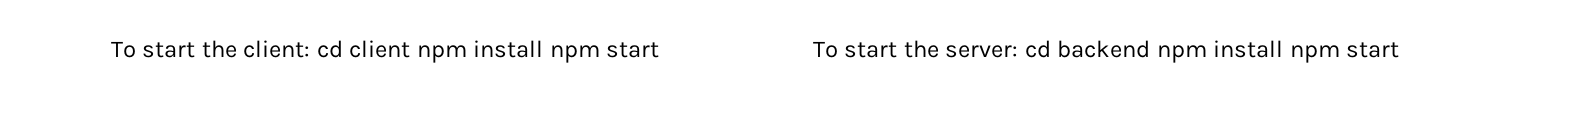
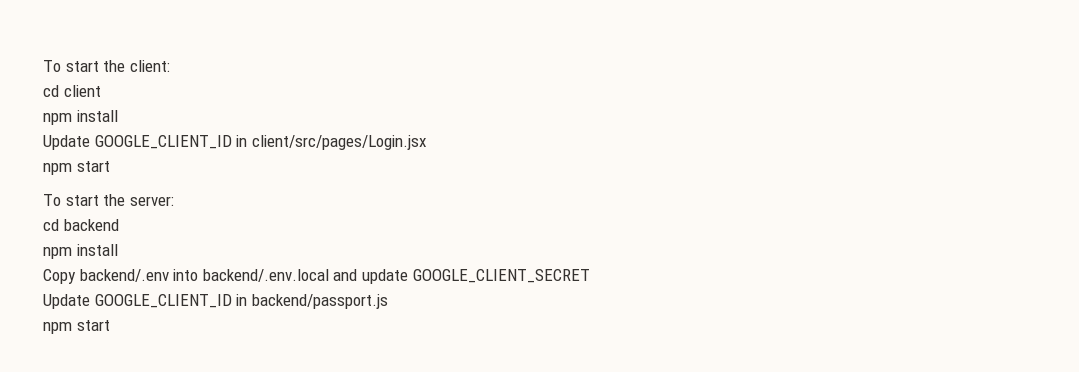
- To start the client: cd client npm install npm start
+ To start the client:
+ cd client
+ npm install
+ Update GOOGLE_CLIENT_ID in client/src/pages/Login.jsx
+ npm start
- To start the server: cd backend npm install npm start
+ To start the server:
+ cd backend
+ npm install
+ Copy backend/.env into backend/.env.local and update GOOGLE_CLIENT_SECRET
+ Update GOOGLE_CLIENT_ID in backend/passport.js
+ npm start

